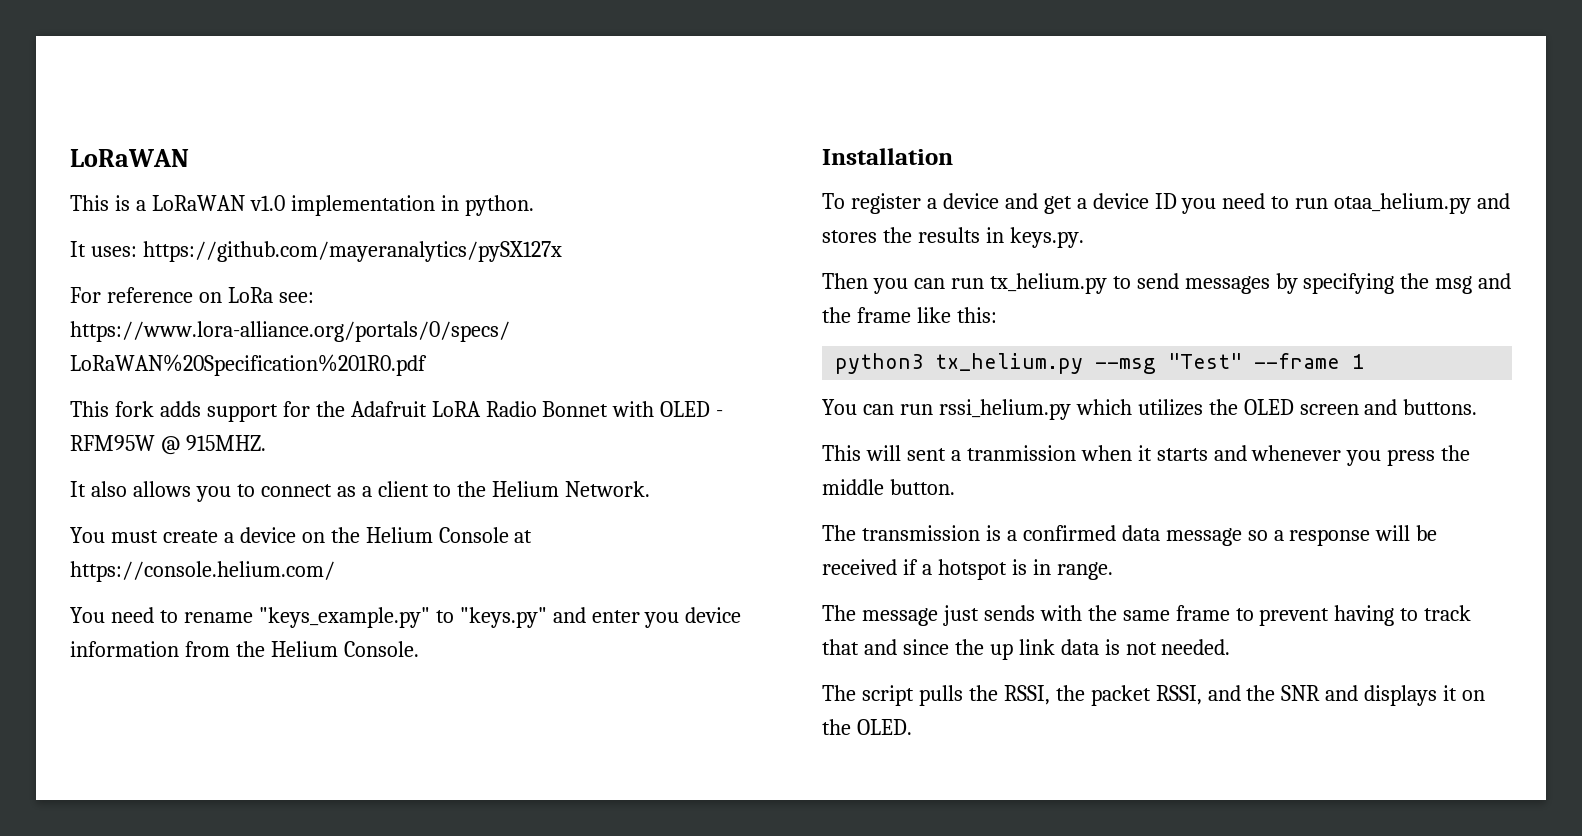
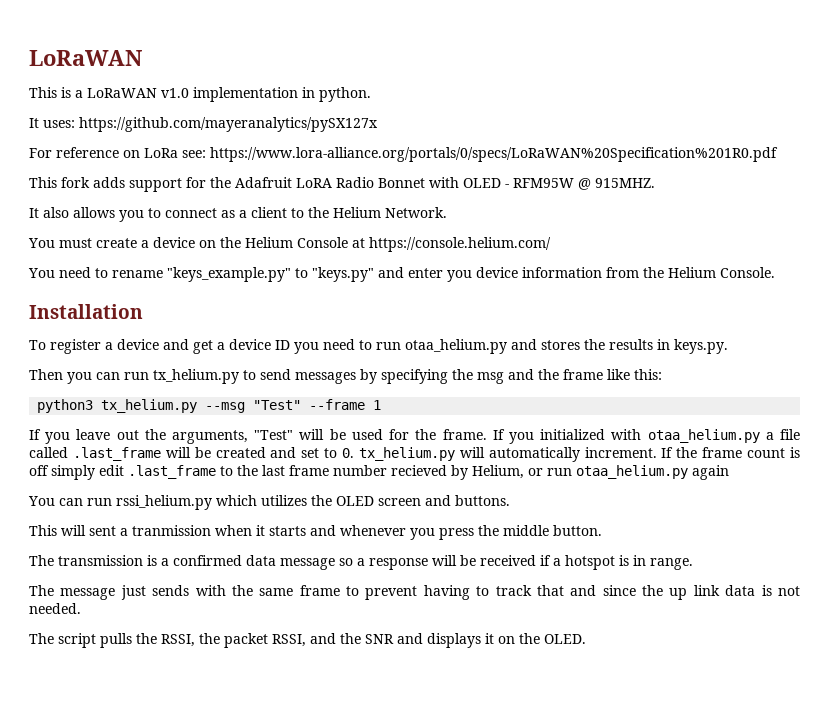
+ If you leave out the arguments, "Test" will be used for the frame. If you initialized with otaa_helium.py a file called .last_frame will be created and set to 0. tx_helium.py will automatically increment. If the frame count is off simply edit .last_frame to the last frame number recieved by Helium, or run otaa_helium.py again

